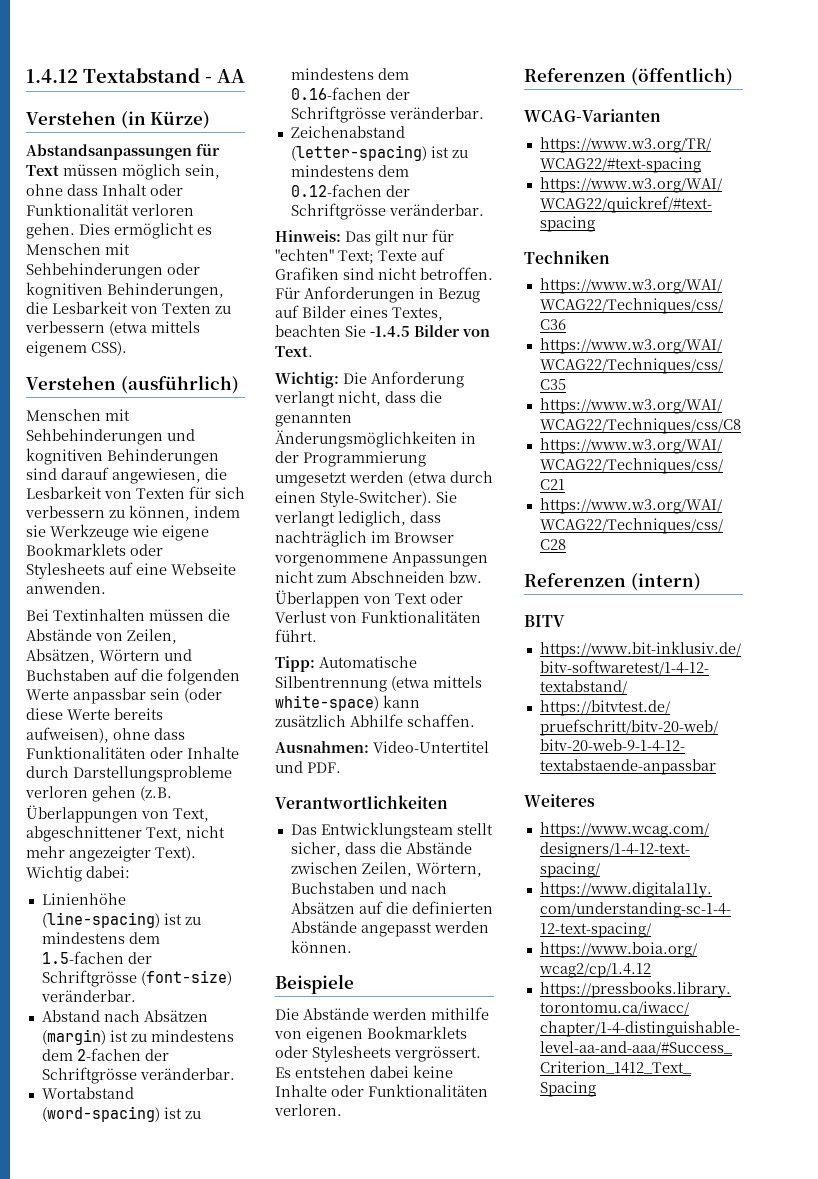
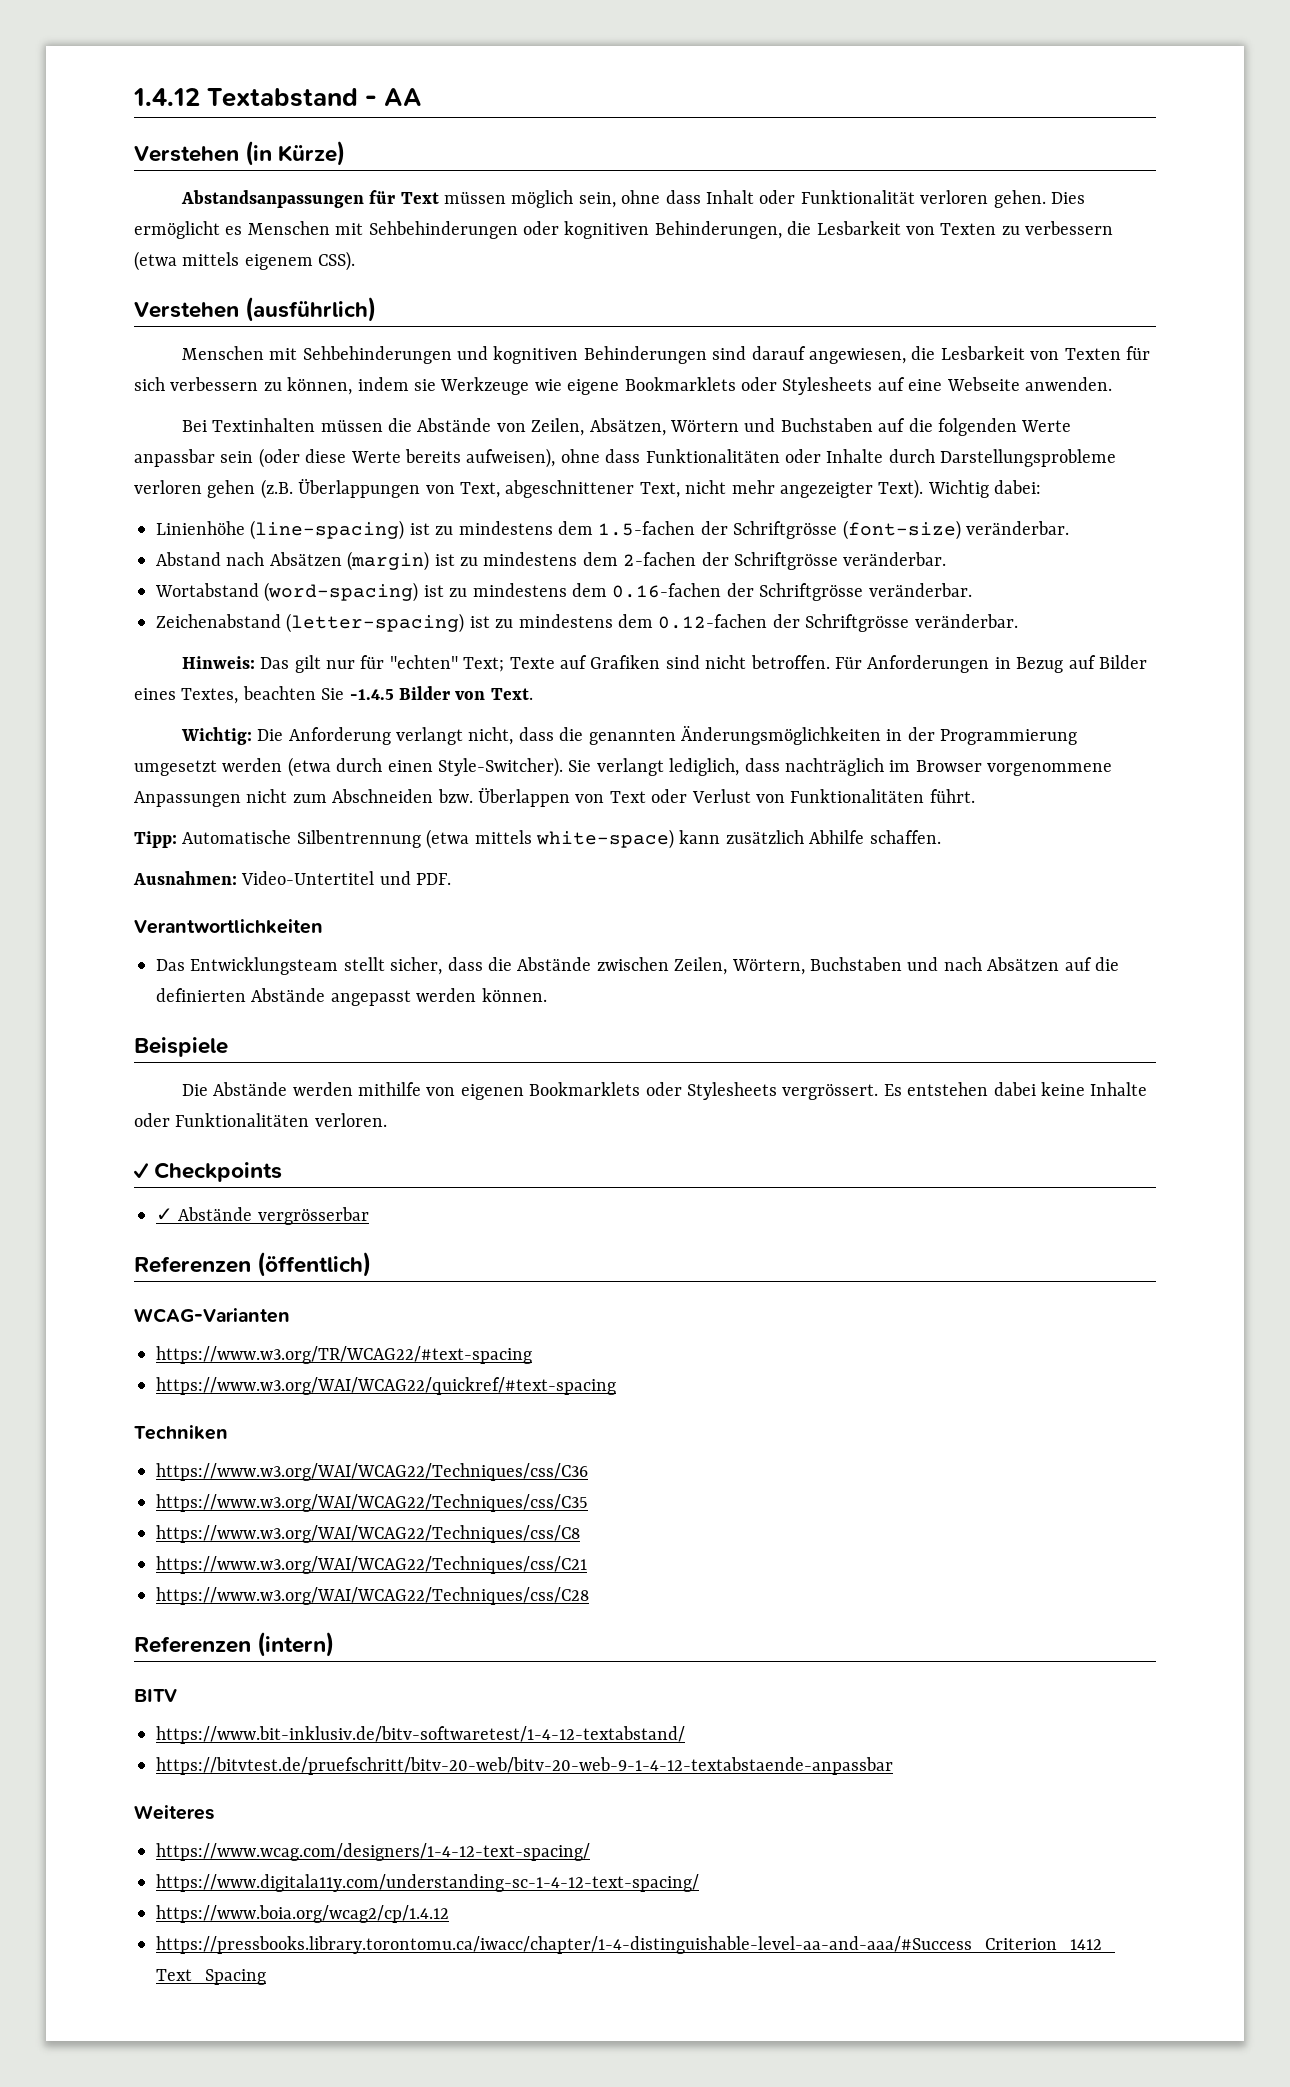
+ ✓ Checkpoints
+ ✓ Abstände vergrösserbar

